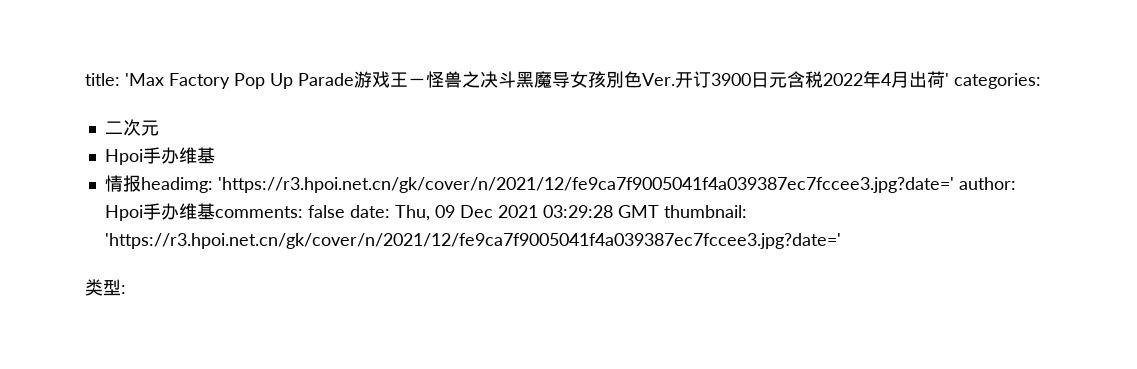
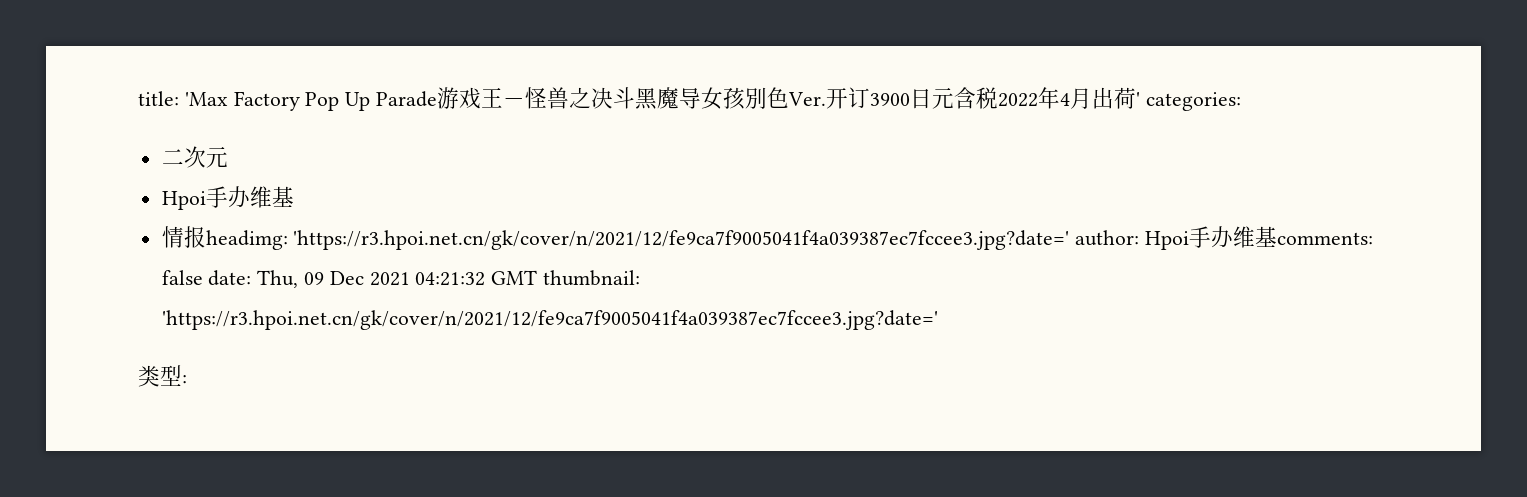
- 情报headimg: 'https://r3.hpoi.net.cn/gk/cover/n/2021/12/fe9ca7f9005041f4a039387ec7fccee3.jpg?date=' author: Hpoi手办维基comments: false date: Thu, 09 Dec 2021 03:29:28 GMT thumbnail: 'https://r3.hpoi.net.cn/gk/cover/n/2021/12/fe9ca7f9005041f4a039387ec7fccee3.jpg?date='
+ 情报headimg: 'https://r3.hpoi.net.cn/gk/cover/n/2021/12/fe9ca7f9005041f4a039387ec7fccee3.jpg?date=' author: Hpoi手办维基comments: false date: Thu, 09 Dec 2021 04:21:32 GMT thumbnail: 'https://r3.hpoi.net.cn/gk/cover/n/2021/12/fe9ca7f9005041f4a039387ec7fccee3.jpg?date='

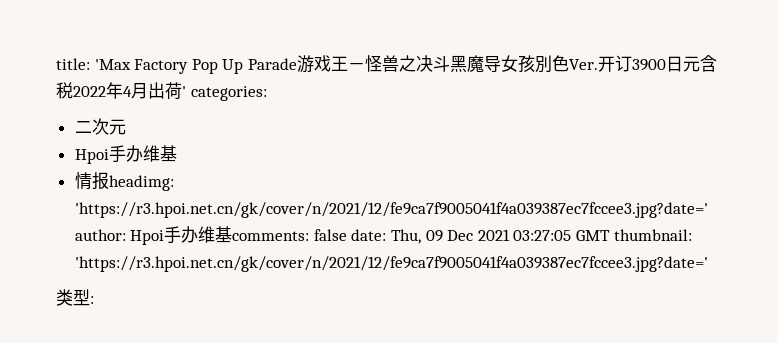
- 情报headimg: 'https://r3.hpoi.net.cn/gk/cover/n/2021/12/fe9ca7f9005041f4a039387ec7fccee3.jpg?date=' author: Hpoi手办维基comments: false date: Thu, 09 Dec 2021 04:21:32 GMT thumbnail: 'https://r3.hpoi.net.cn/gk/cover/n/2021/12/fe9ca7f9005041f4a039387ec7fccee3.jpg?date='
+ 情报headimg: 'https://r3.hpoi.net.cn/gk/cover/n/2021/12/fe9ca7f9005041f4a039387ec7fccee3.jpg?date=' author: Hpoi手办维基comments: false date: Thu, 09 Dec 2021 03:27:05 GMT thumbnail: 'https://r3.hpoi.net.cn/gk/cover/n/2021/12/fe9ca7f9005041f4a039387ec7fccee3.jpg?date='

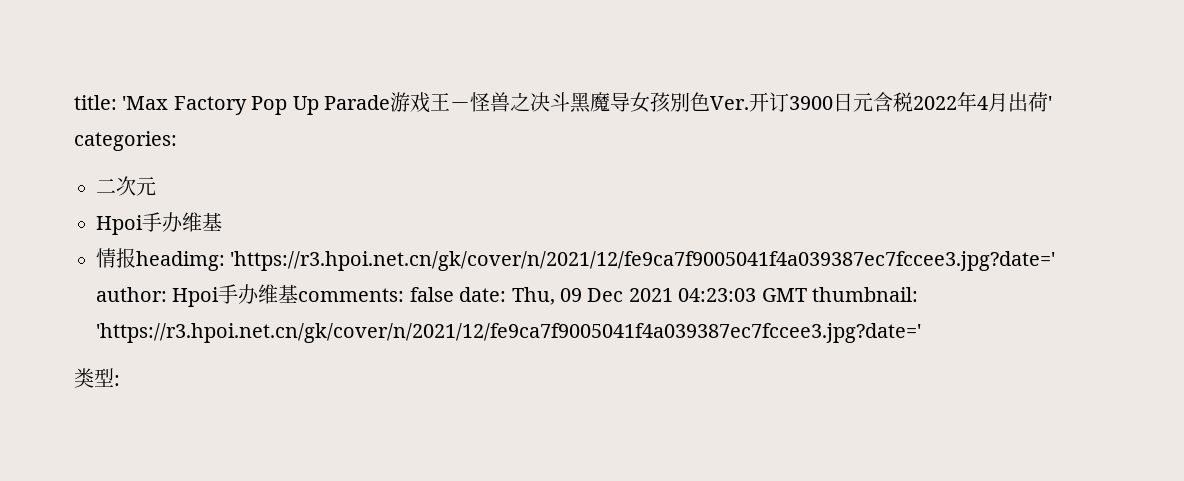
- 情报headimg: 'https://r3.hpoi.net.cn/gk/cover/n/2021/12/fe9ca7f9005041f4a039387ec7fccee3.jpg?date=' author: Hpoi手办维基comments: false date: Thu, 09 Dec 2021 03:27:05 GMT thumbnail: 'https://r3.hpoi.net.cn/gk/cover/n/2021/12/fe9ca7f9005041f4a039387ec7fccee3.jpg?date='
+ 情报headimg: 'https://r3.hpoi.net.cn/gk/cover/n/2021/12/fe9ca7f9005041f4a039387ec7fccee3.jpg?date=' author: Hpoi手办维基comments: false date: Thu, 09 Dec 2021 04:23:03 GMT thumbnail: 'https://r3.hpoi.net.cn/gk/cover/n/2021/12/fe9ca7f9005041f4a039387ec7fccee3.jpg?date='

